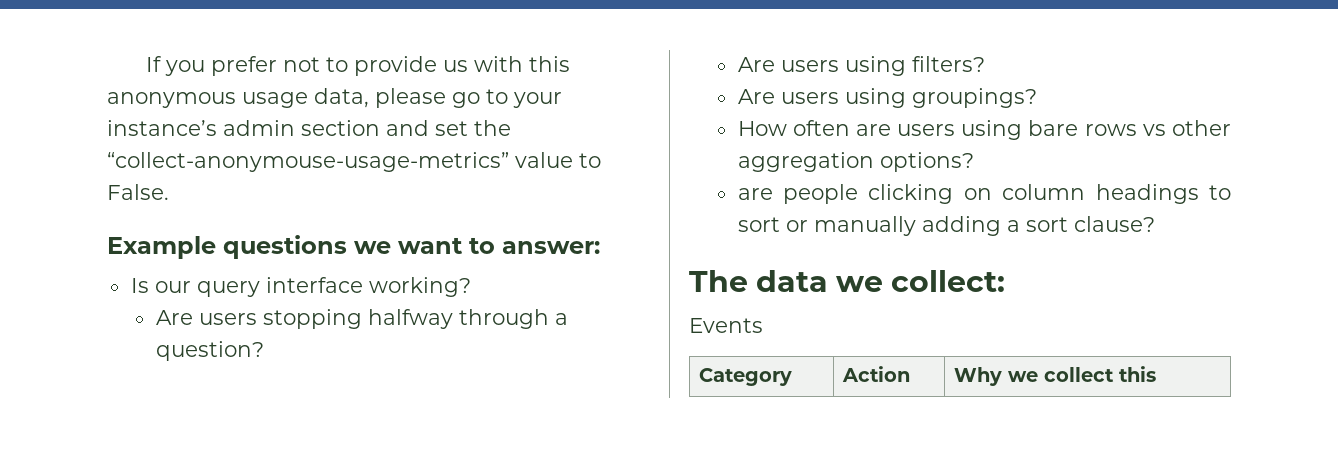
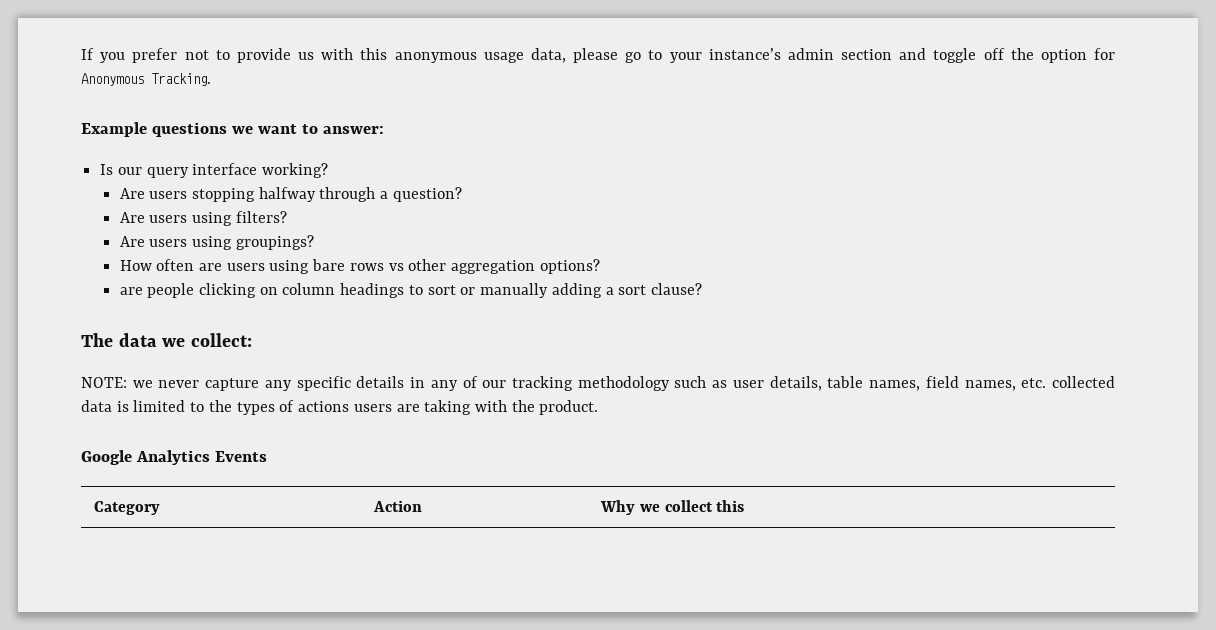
- If you prefer not to provide us with this anonymous usage data, please go to your instance’s admin section and set the “collect-anonymouse-usage-metrics” value to False.
+ If you prefer not to provide us with this anonymous usage data, please go to your instance’s admin section and toggle off the option for Anonymous Tracking.
- Events
+ NOTE: we never capture any specific details in any of our tracking methodology such as user details, table names, field names, etc. collected data is limited to the types of actions users are taking with the product.
+ Google Analytics Events

